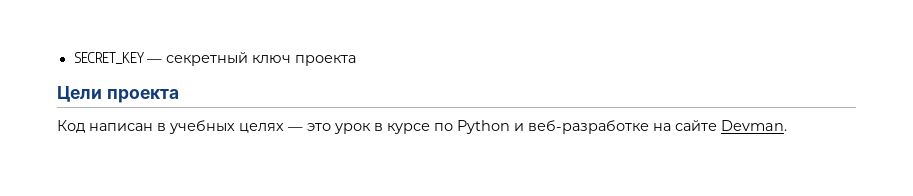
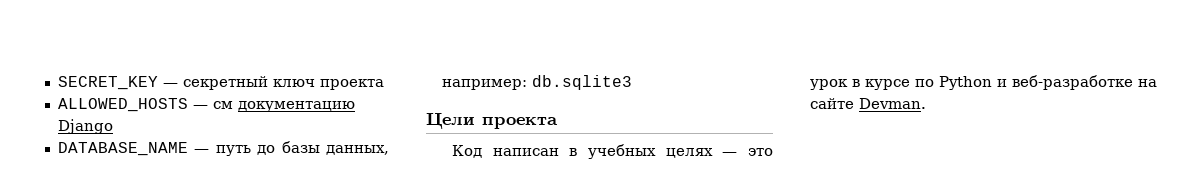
+ ALLOWED_HOSTS — см документацию Django
+ DATABASE_NAME — путь до базы данных, например: db.sqlite3

